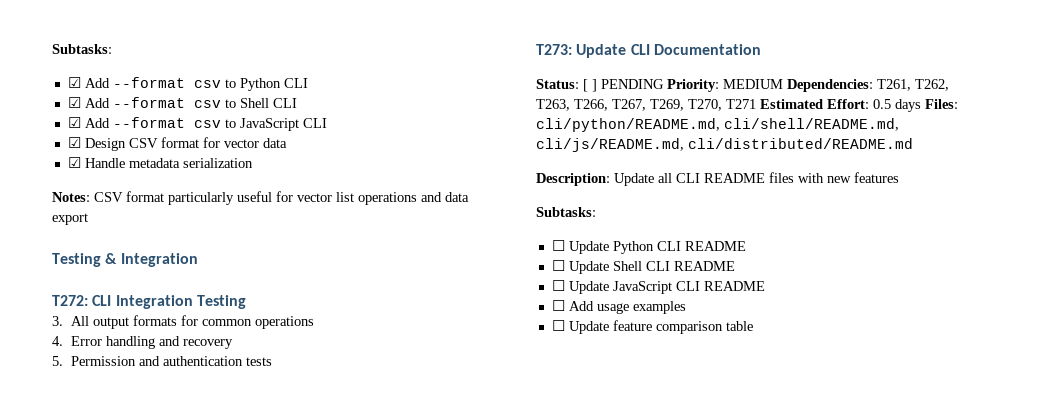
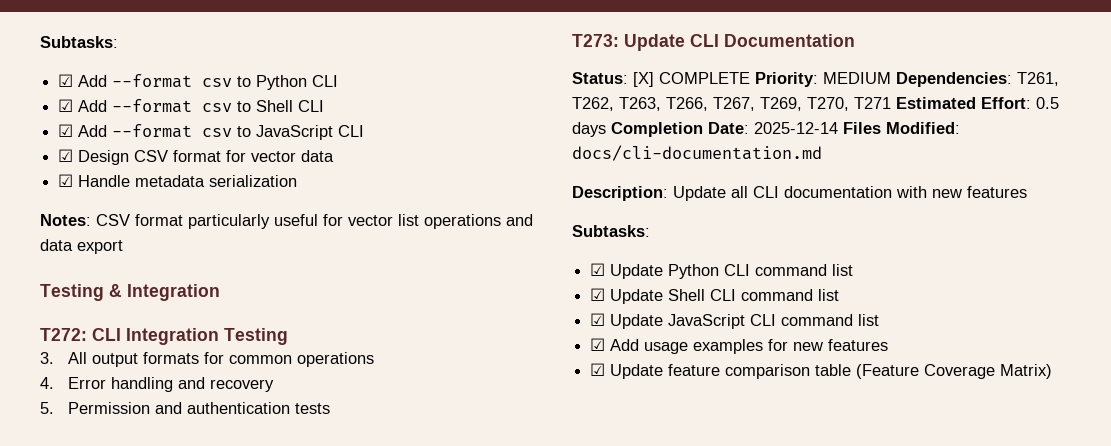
- Status: [ ] PENDING Priority: MEDIUM Dependencies: T261, T262, T263, T266, T267, T269, T270, T271 Estimated Effort: 0.5 days Files: cli/python/README.md, cli/shell/README.md, cli/js/README.md, cli/distributed/README.md
+ Status: [X] COMPLETE Priority: MEDIUM Dependencies: T261, T262, T263, T266, T267, T269, T270, T271 Estimated Effort: 0.5 days Completion Date: 2025-12-14 Files Modified: docs/cli-documentation.md
- Description: Update all CLI README files with new features
+ Description: Update all CLI documentation with new features
- ☐ Update Python CLI README
- ☐ Update Shell CLI README
- ☐ Update JavaScript CLI README
- ☐ Add usage examples
- ☐ Update feature comparison table
+ ☑ Update Python CLI command list
+ ☑ Update Shell CLI command list
+ ☑ Update JavaScript CLI command list
+ ☑ Add usage examples for new features
+ ☑ Update feature comparison table (Feature Coverage Matrix)

